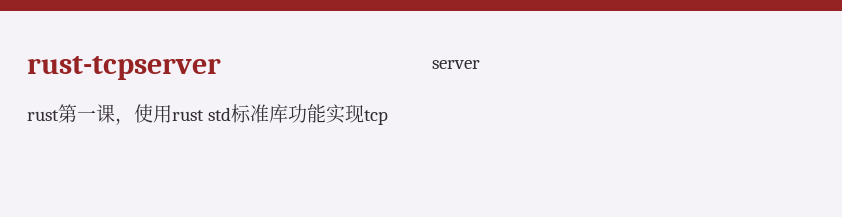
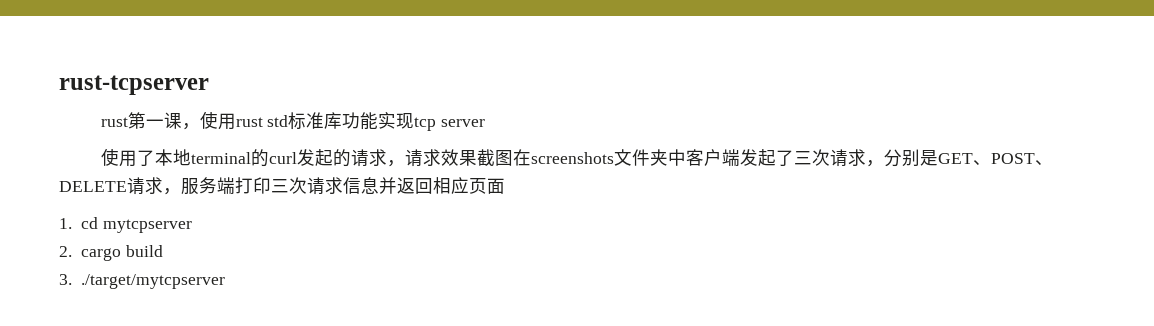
+ 使用了本地terminal的curl发起的请求，请求效果截图在screenshots文件夹中客户端发起了三次请求，分别是GET、POST、DELETE请求，服务端打印三次请求信息并返回相应页面
+ 1. cd mytcpserver
+ 2. cargo build
+ 3. ./target/mytcpserver

